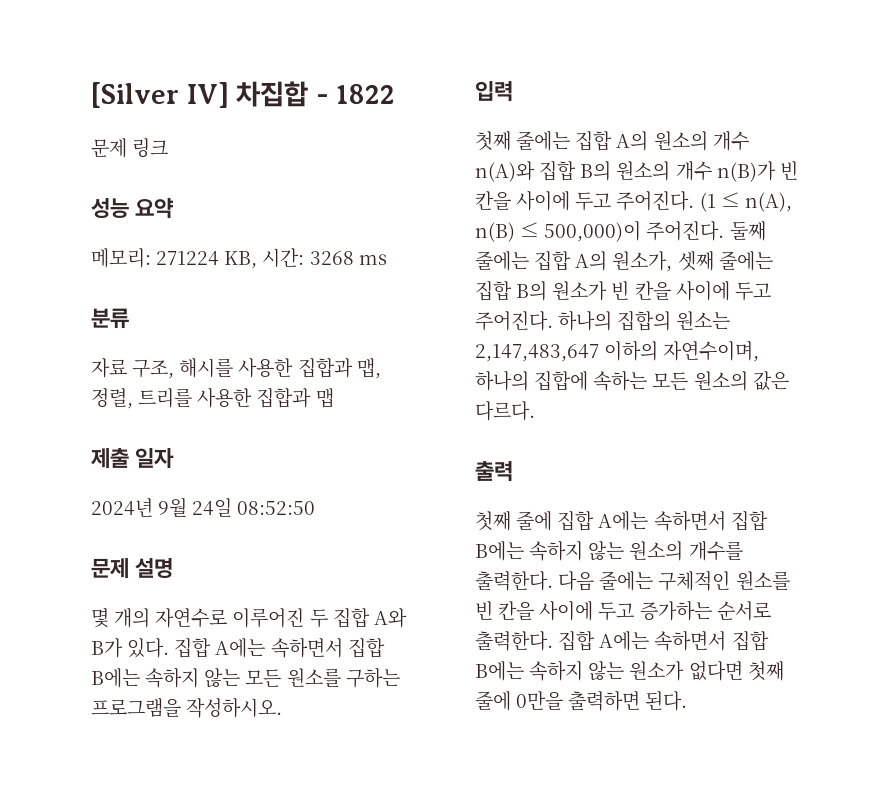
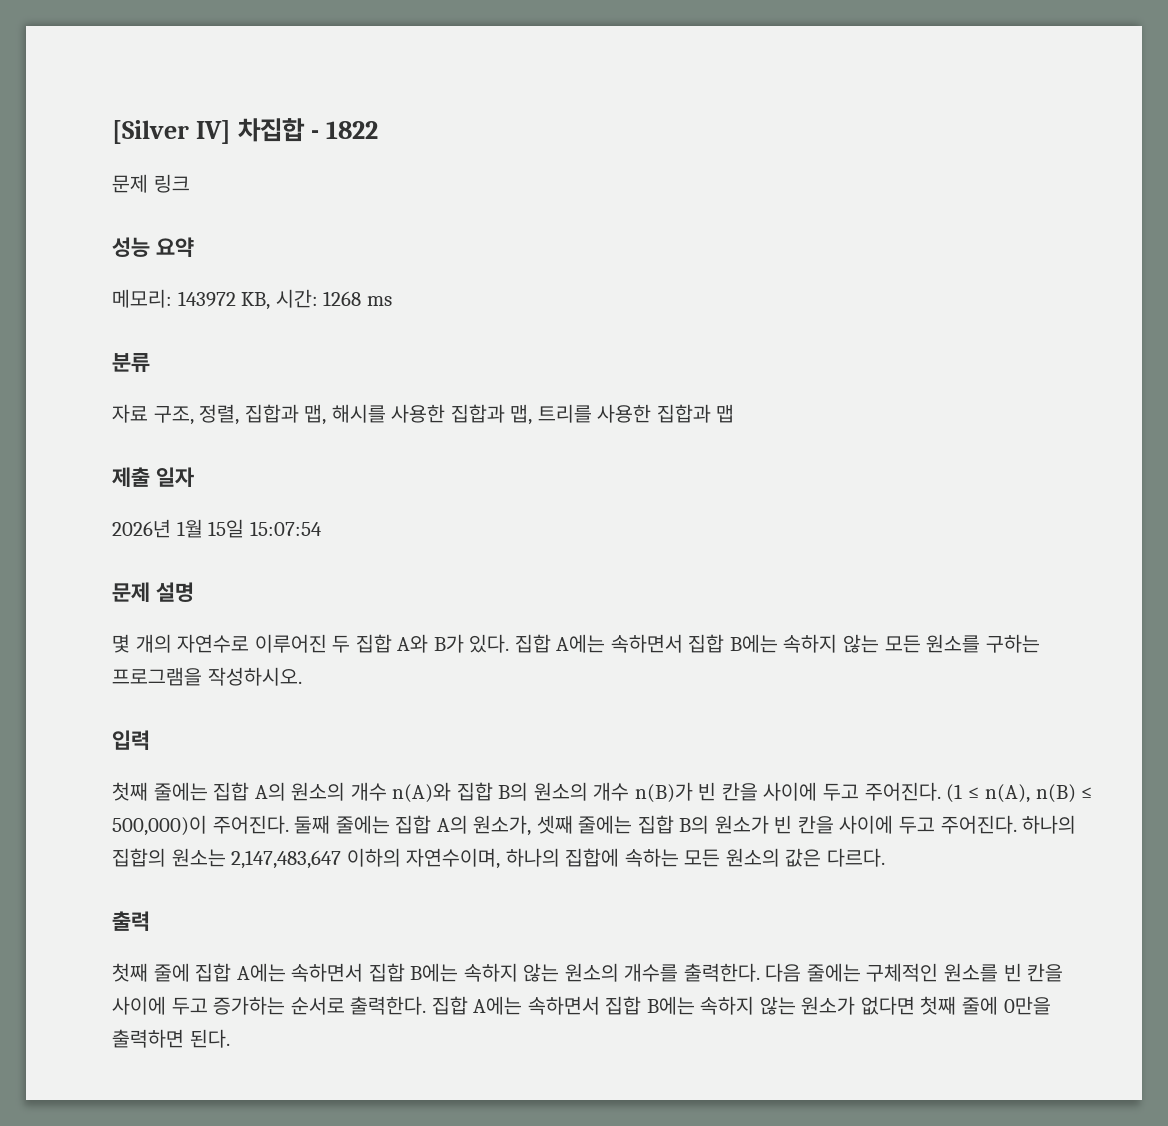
- 메모리: 271224 KB, 시간: 3268 ms
+ 메모리: 143972 KB, 시간: 1268 ms
- 자료 구조, 해시를 사용한 집합과 맵, 정렬, 트리를 사용한 집합과 맵
+ 자료 구조, 정렬, 집합과 맵, 해시를 사용한 집합과 맵, 트리를 사용한 집합과 맵
- 2024년 9월 24일 08:52:50
+ 2026년 1월 15일 15:07:54

